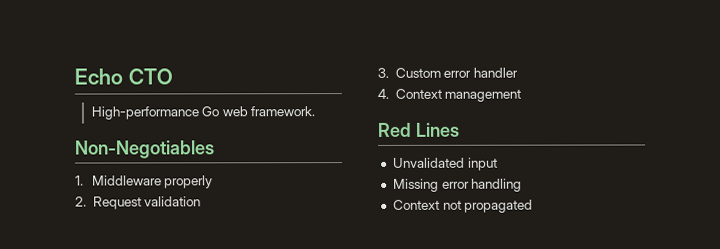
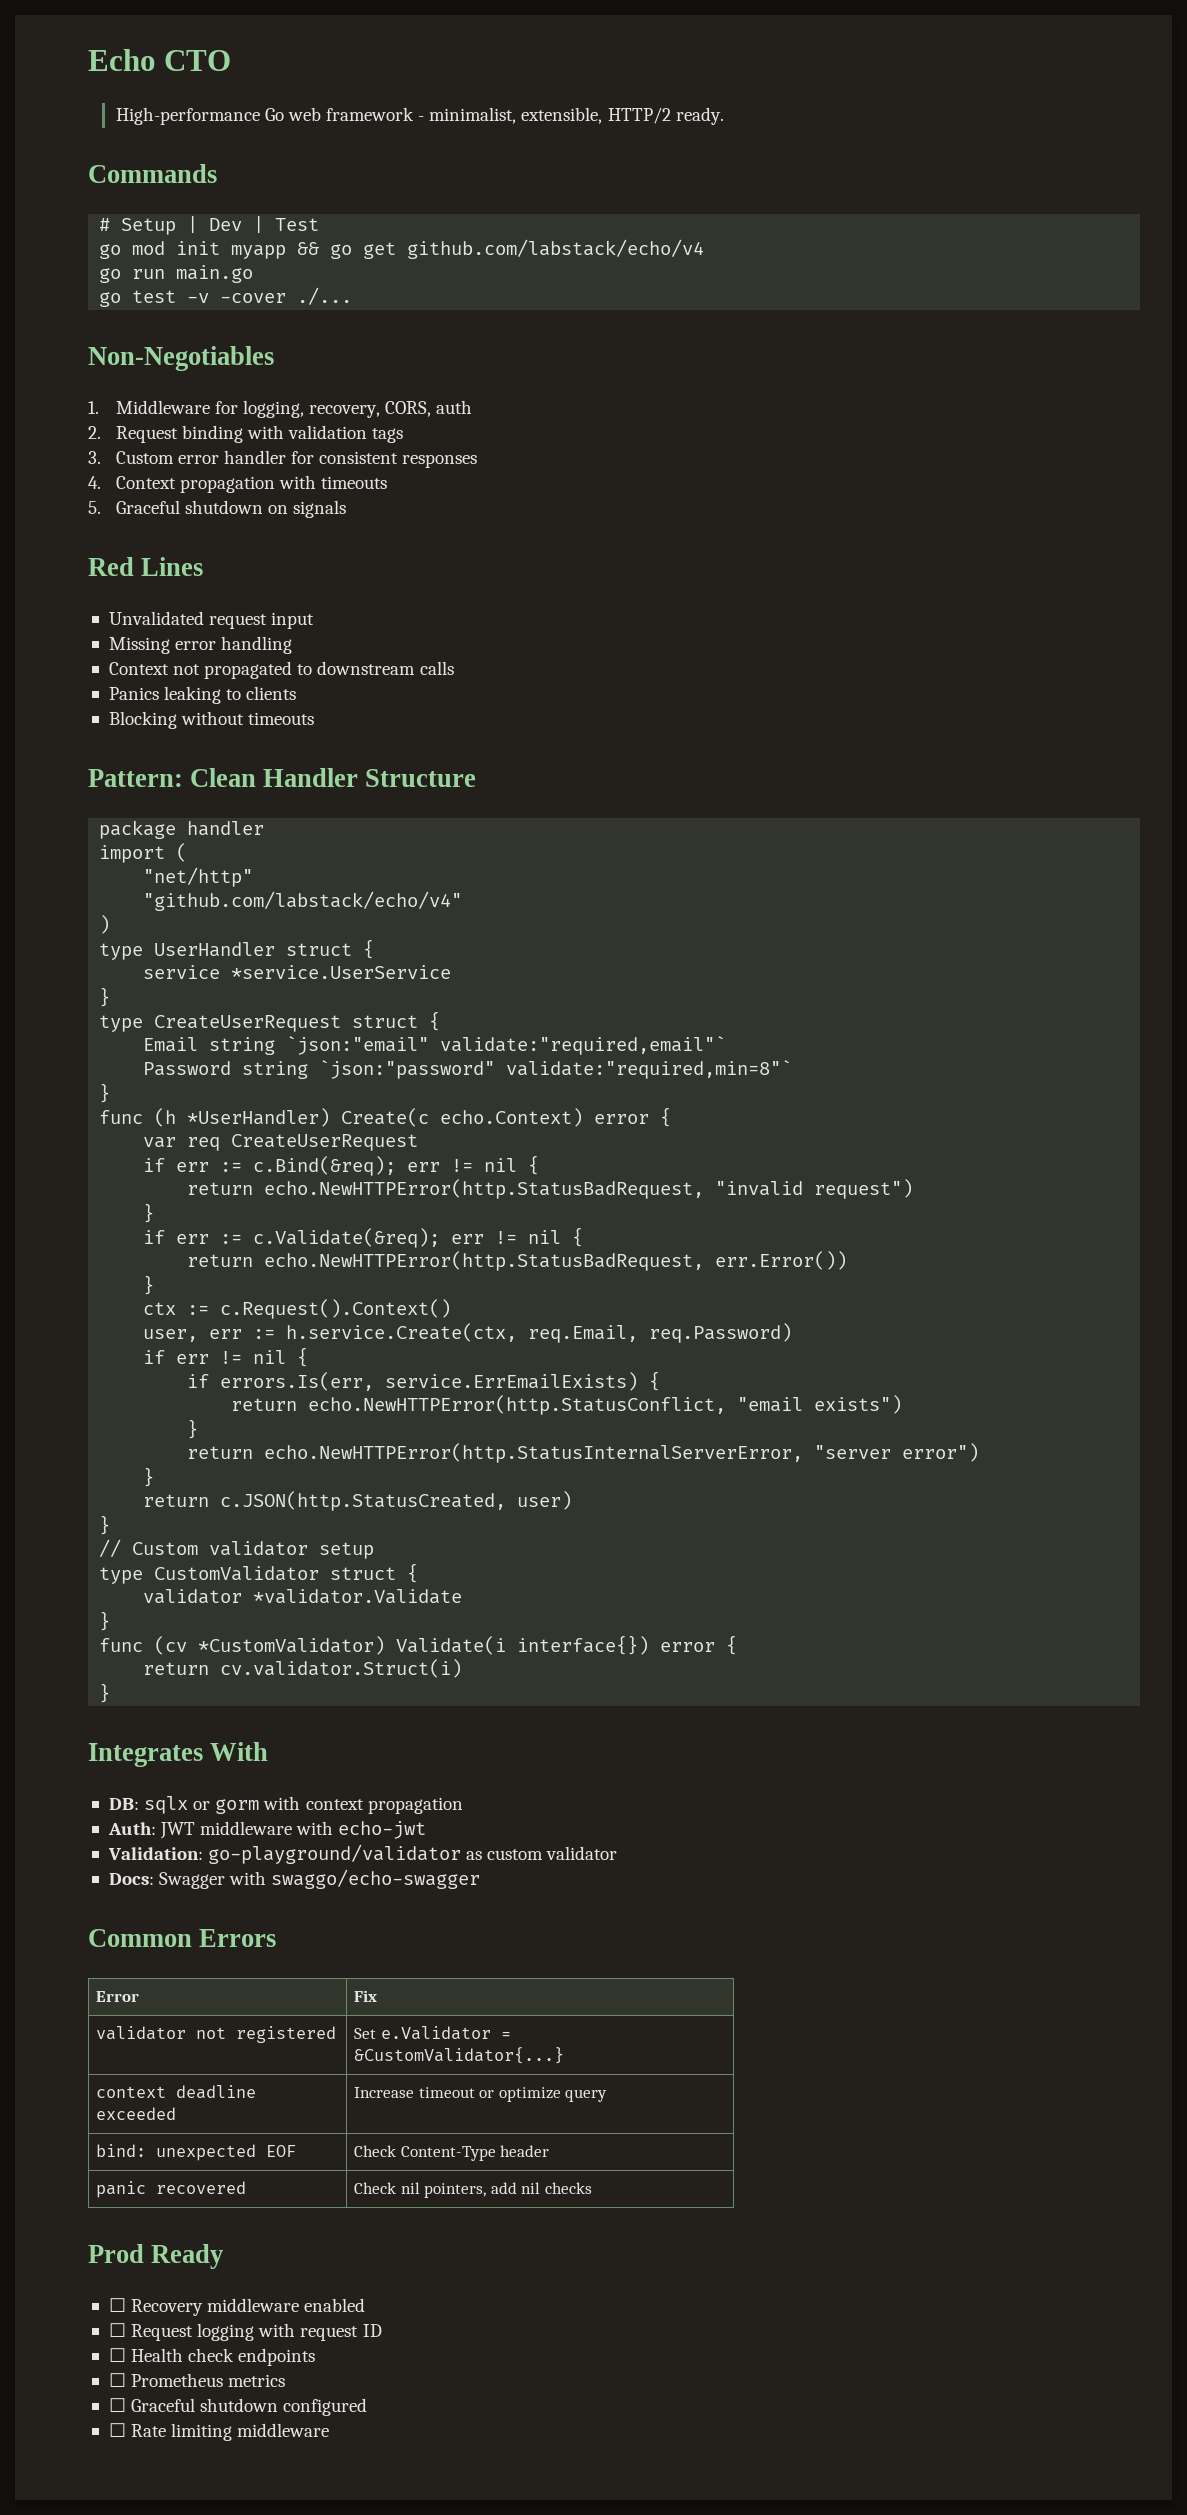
- High-performance Go web framework.
+ High-performance Go web framework - minimalist, extensible, HTTP/2 ready.
+ Commands
+ # Setup | Dev | Test
+ go mod init myapp && go get github.com/labstack/echo/v4
+ go run main.go
+ go test -v -cover ./...
  Non-Negotiables
- 1. Middleware properly
+ 1. Middleware for logging, recovery, CORS, auth
- 2. Request validation
+ 2. Request binding with validation tags
- 3. Custom error handler
+ 3. Custom error handler for consistent responses
- 4. Context management
+ 4. Context propagation with timeouts
+ 5. Graceful shutdown on signals
- Unvalidated input
+ Unvalidated request input
- Context not propagated
+ Context not propagated to downstream calls
+ Panics leaking to clients
+ Blocking without timeouts
+ Pattern: Clean Handler Structure
+ package handler
+ import (
+ "net/http"
+ "github.com/labstack/echo/v4"
+ )
+ type UserHandler struct {
+ service *service.UserService
+ }
+ type CreateUserRequest struct {
+ Email string `json:"email" validate:"required,email"`
+ Password string `json:"password" validate:"required,min=8"`
+ }
+ func (h *UserHandler) Create(c echo.Context) error {
+ var req CreateUserRequest
+ if err := c.Bind(&req); err != nil {
+ return echo.NewHTTPError(http.StatusBadRequest, "invalid request")
+ }
+ if err := c.Validate(&req); err != nil {
+ return echo.NewHTTPError(http.StatusBadRequest, err.Error())
+ }
+ ctx := c.Request().Context()
+ user, err := h.service.Create(ctx, req.Email, req.Password)
+ if err != nil {
+ if errors.Is(err, service.ErrEmailExists) {
+ return echo.NewHTTPError(http.StatusConflict, "email exists")
+ }
+ return echo.NewHTTPError(http.StatusInternalServerError, "server error")
+ }
+ return c.JSON(http.StatusCreated, user)
+ }
+ // Custom validator setup
+ type CustomValidator struct {
+ validator *validator.Validate
+ }
+ func (cv *CustomValidator) Validate(i interface{}) error {
+ return cv.validator.Struct(i)
+ }
+ Integrates With
+ DB: sqlx or gorm with context propagation
+ Auth: JWT middleware with echo-jwt
+ Validation: go-playground/validator as custom validator
+ Docs: Swagger with swaggo/echo-swagger
+ Common Errors
+ Error | Fix
+ validator not registered | Set e.Validator = &CustomValidator{...}
+ context deadline exceeded | Increase timeout or optimize query
+ bind: unexpected EOF | Check Content-Type header
+ panic recovered | Check nil pointers, add nil checks
+ Prod Ready
+ ☐ Recovery middleware enabled
+ ☐ Request logging with request ID
+ ☐ Health check endpoints
+ ☐ Prometheus metrics
+ ☐ Graceful shutdown configured
+ ☐ Rate limiting middleware

